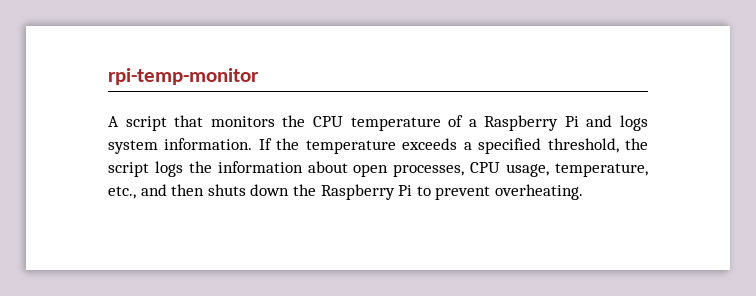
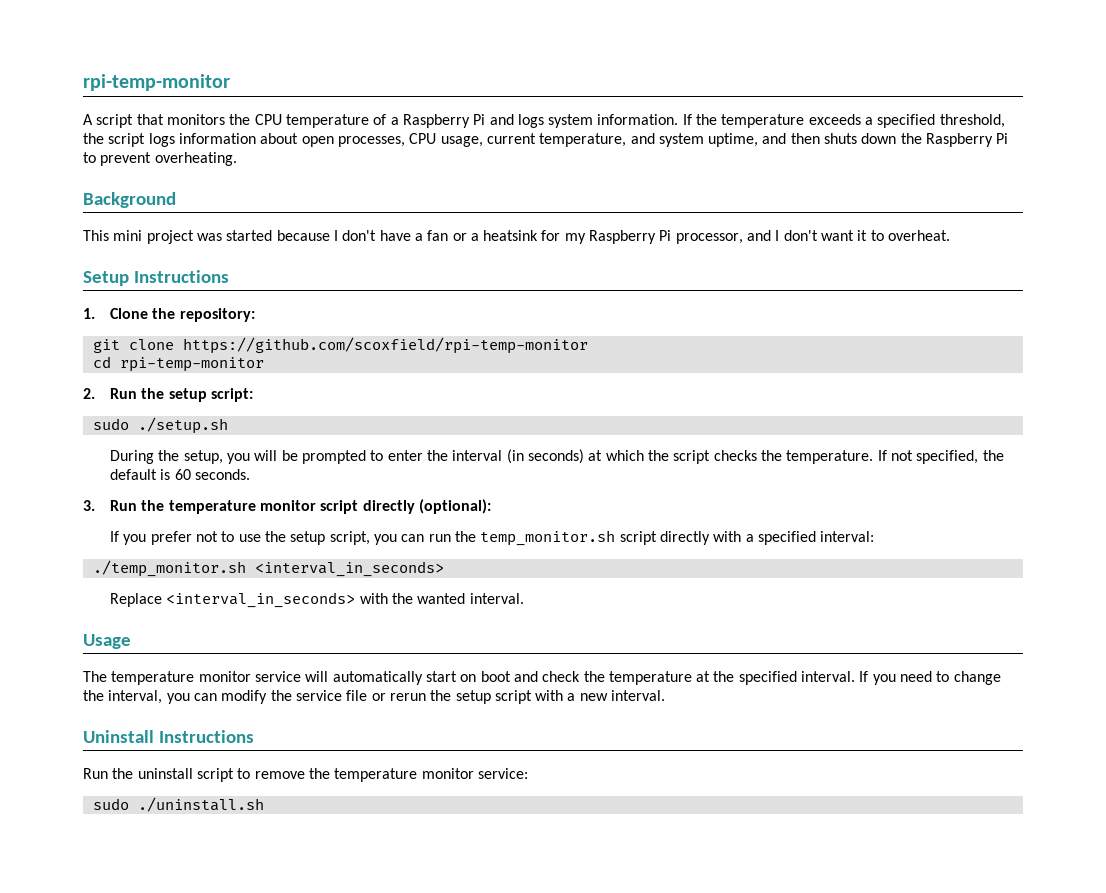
- If the temperature exceeds a specified threshold, the script logs the information about open processes, CPU usage, temperature, etc., and then shuts down the Raspberry Pi to prevent overheating.
+ If the temperature exceeds a specified threshold, the script logs information about open processes, CPU usage, current temperature, and system uptime, and then shuts down the Raspberry Pi to prevent overheating.
+ Background
+ This mini project was started because I don't have a fan or a heatsink for my Raspberry Pi processor, and I don't want it to overheat.
+ Setup Instructions
+ 1. Clone the repository:
+ git clone https://github.com/scoxfield/rpi-temp-monitor
+ cd rpi-temp-monitor
+ 2. Run the setup script:
+ sudo ./setup.sh
+ During the setup, you will be prompted to enter the interval (in seconds) at which the script checks the temperature. If not specified, the default is 60 seconds.
+ 3. Run the temperature monitor script directly (optional):
+ If you prefer not to use the setup script, you can run the temp_monitor.sh script directly with a specified interval:
+ ./temp_monitor.sh <interval_in_seconds>
+ Replace <interval_in_seconds> with the wanted interval.
+ Usage
+ The temperature monitor service will automatically start on boot and check the temperature at the specified interval. If you need to change the interval, you can modify the service file or rerun the setup script with a new interval.
+ Uninstall Instructions
+ Run the uninstall script to remove the temperature monitor service:
+ sudo ./uninstall.sh

